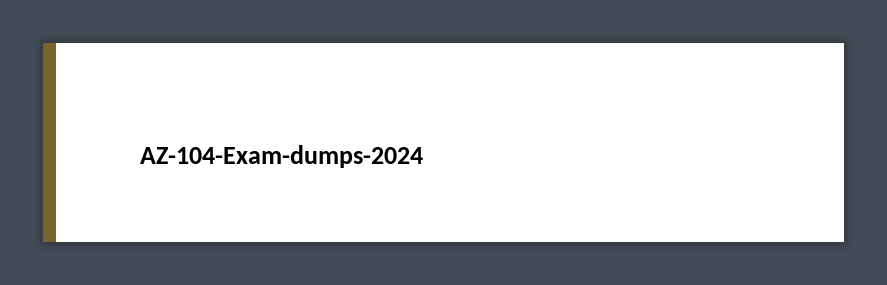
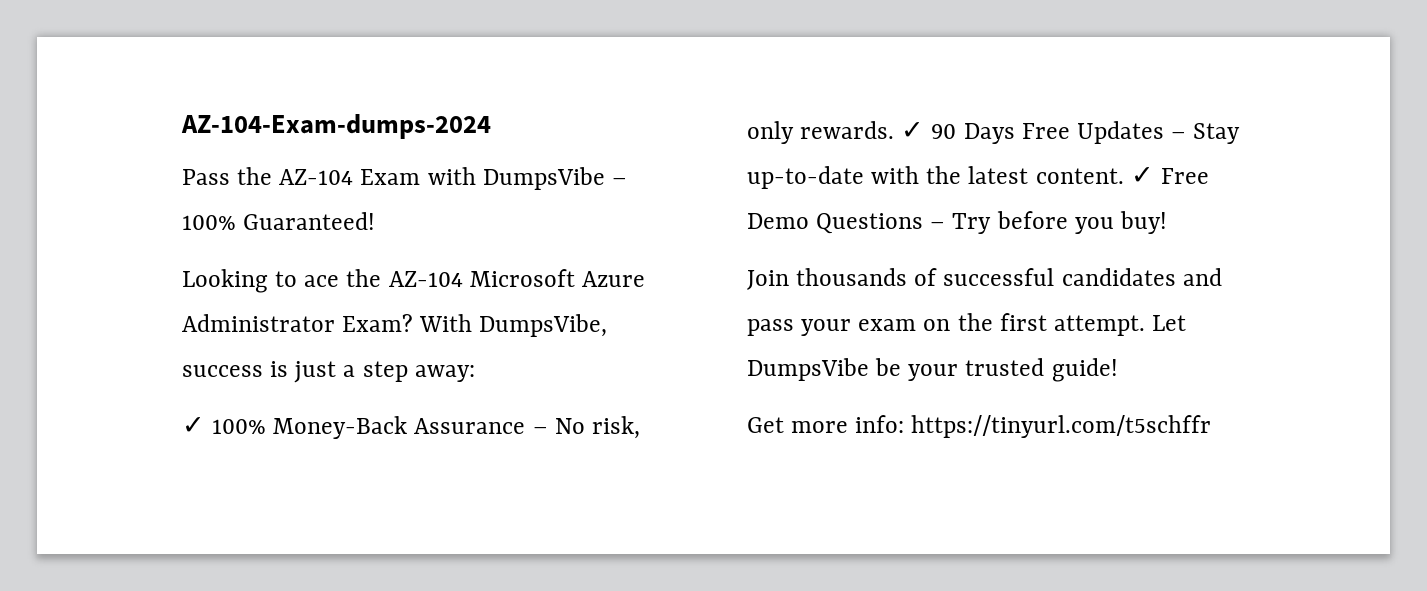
+ Pass the AZ-104 Exam with DumpsVibe – 100% Guaranteed!
+ Looking to ace the AZ-104 Microsoft Azure Administrator Exam? With DumpsVibe, success is just a step away:
+ ✓ 100% Money-Back Assurance – No risk, only rewards. ✓ 90 Days Free Updates – Stay up-to-date with the latest content. ✓ Free Demo Questions – Try before you buy!
+ Join thousands of successful candidates and pass your exam on the first attempt. Let DumpsVibe be your trusted guide!
+ Get more info: https://tinyurl.com/t5schffr

